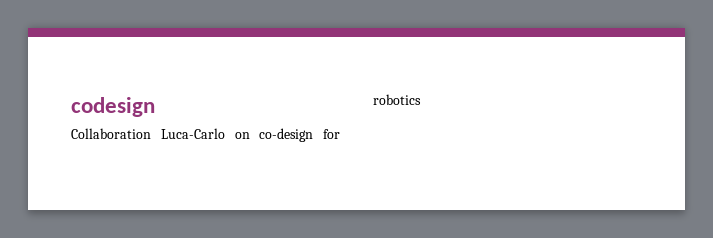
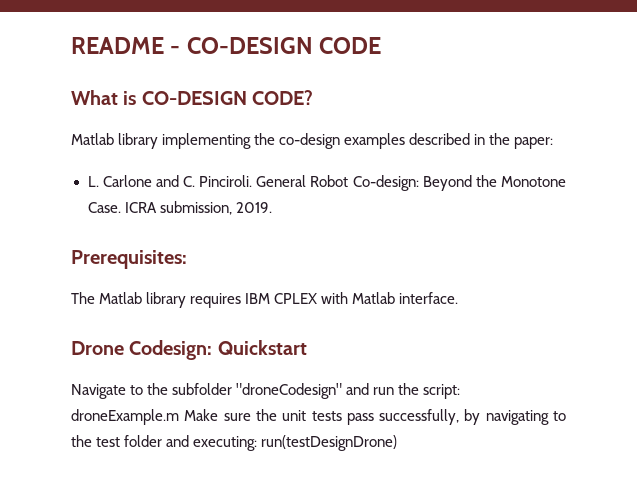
- codesign
- Collaboration Luca-Carlo on co-design for robotics
+ README - CO-DESIGN CODE
+ What is CO-DESIGN CODE?
+ Matlab library implementing the co-design examples described in the paper:
+ L. Carlone and C. Pinciroli. General Robot Co-design: Beyond the Monotone Case. ICRA submission, 2019.
+ Prerequisites:
+ The Matlab library requires IBM CPLEX with Matlab interface.
+ Drone Codesign: Quickstart
+ Navigate to the subfolder "droneCodesign" and run the script: droneExample.m Make sure the unit tests pass successfully, by navigating to the test folder and executing: run(testDesignDrone)

